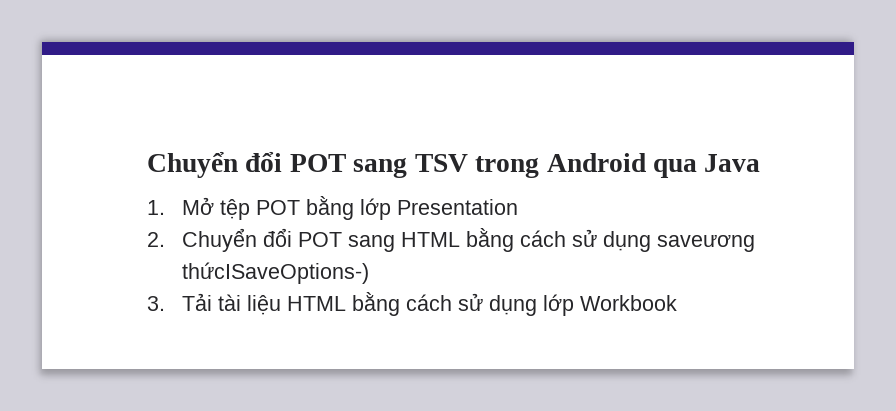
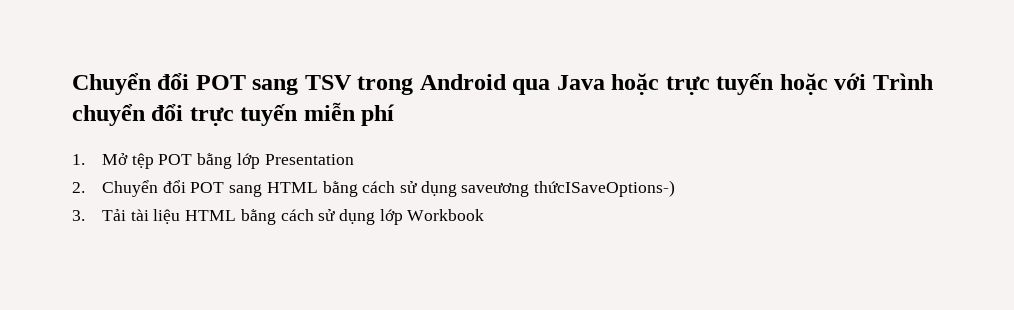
- Chuyển đổi POT sang TSV trong Android qua Java
+ Chuyển đổi POT sang TSV trong Android qua Java hoặc trực tuyến hoặc với Trình chuyển đổi trực tuyến miễn phí

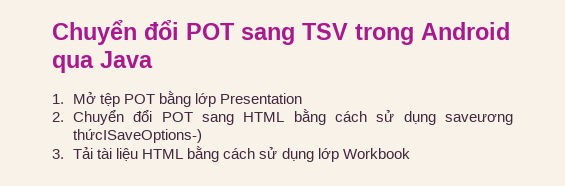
- Chuyển đổi POT sang TSV trong Android qua Java hoặc trực tuyến hoặc với Trình chuyển đổi trực tuyến miễn phí
+ Chuyển đổi POT sang TSV trong Android qua Java

